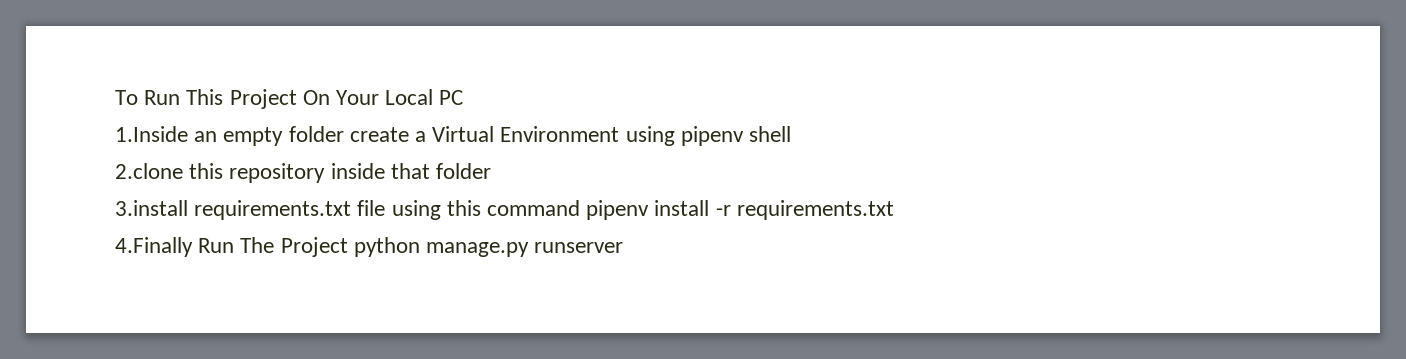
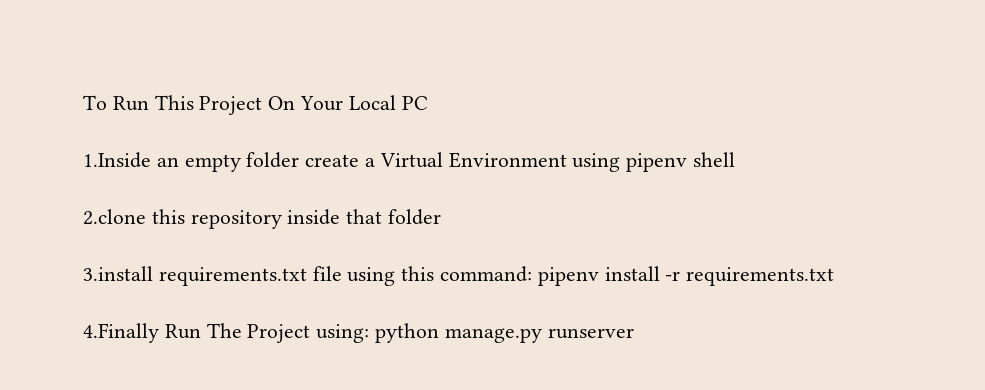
- 3.install requirements.txt file using this command pipenv install -r requirements.txt
+ 3.install requirements.txt file using this command: pipenv install -r requirements.txt
- 4.Finally Run The Project python manage.py runserver
+ 4.Finally Run The Project using: python manage.py runserver

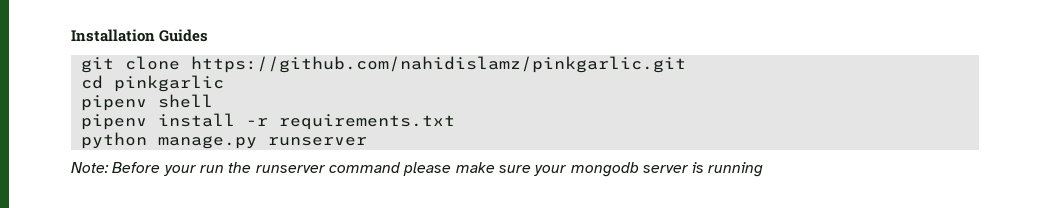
- To Run This Project On Your Local PC
- 1.Inside an empty folder create a Virtual Environment using pipenv shell
- 2.clone this repository inside that folder
- 3.install requirements.txt file using this command: pipenv install -r requirements.txt
- 4.Finally Run The Project using: python manage.py runserver
+ Installation Guides
+ git clone https://github.com/nahidislamz/pinkgarlic.git
+ cd pinkgarlic
+ pipenv shell
+ pipenv install -r requirements.txt
+ python manage.py runserver
+ Note: Before your run the runserver command please make sure your mongodb server is running

